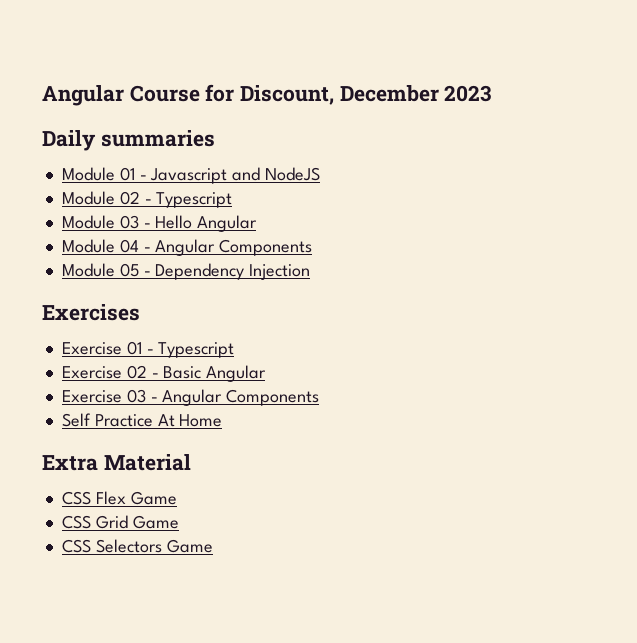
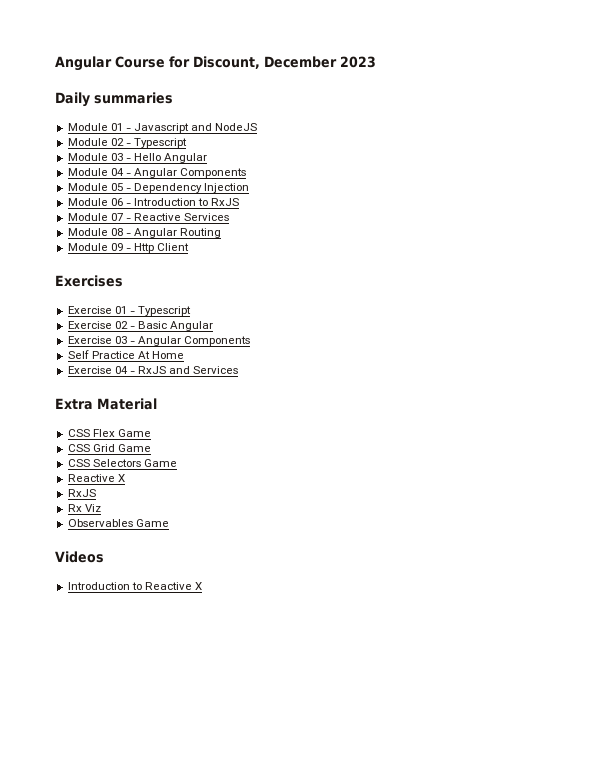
+ Module 06 - Introduction to RxJS
+ Module 07 - Reactive Services
+ Module 08 - Angular Routing
+ Module 09 - Http Client
+ Exercise 04 - RxJS and Services
  CSS Selectors Game
+ Reactive X
+ RxJS
+ Rx Viz
+ Observables Game
+ Videos
+ Introduction to Reactive X

